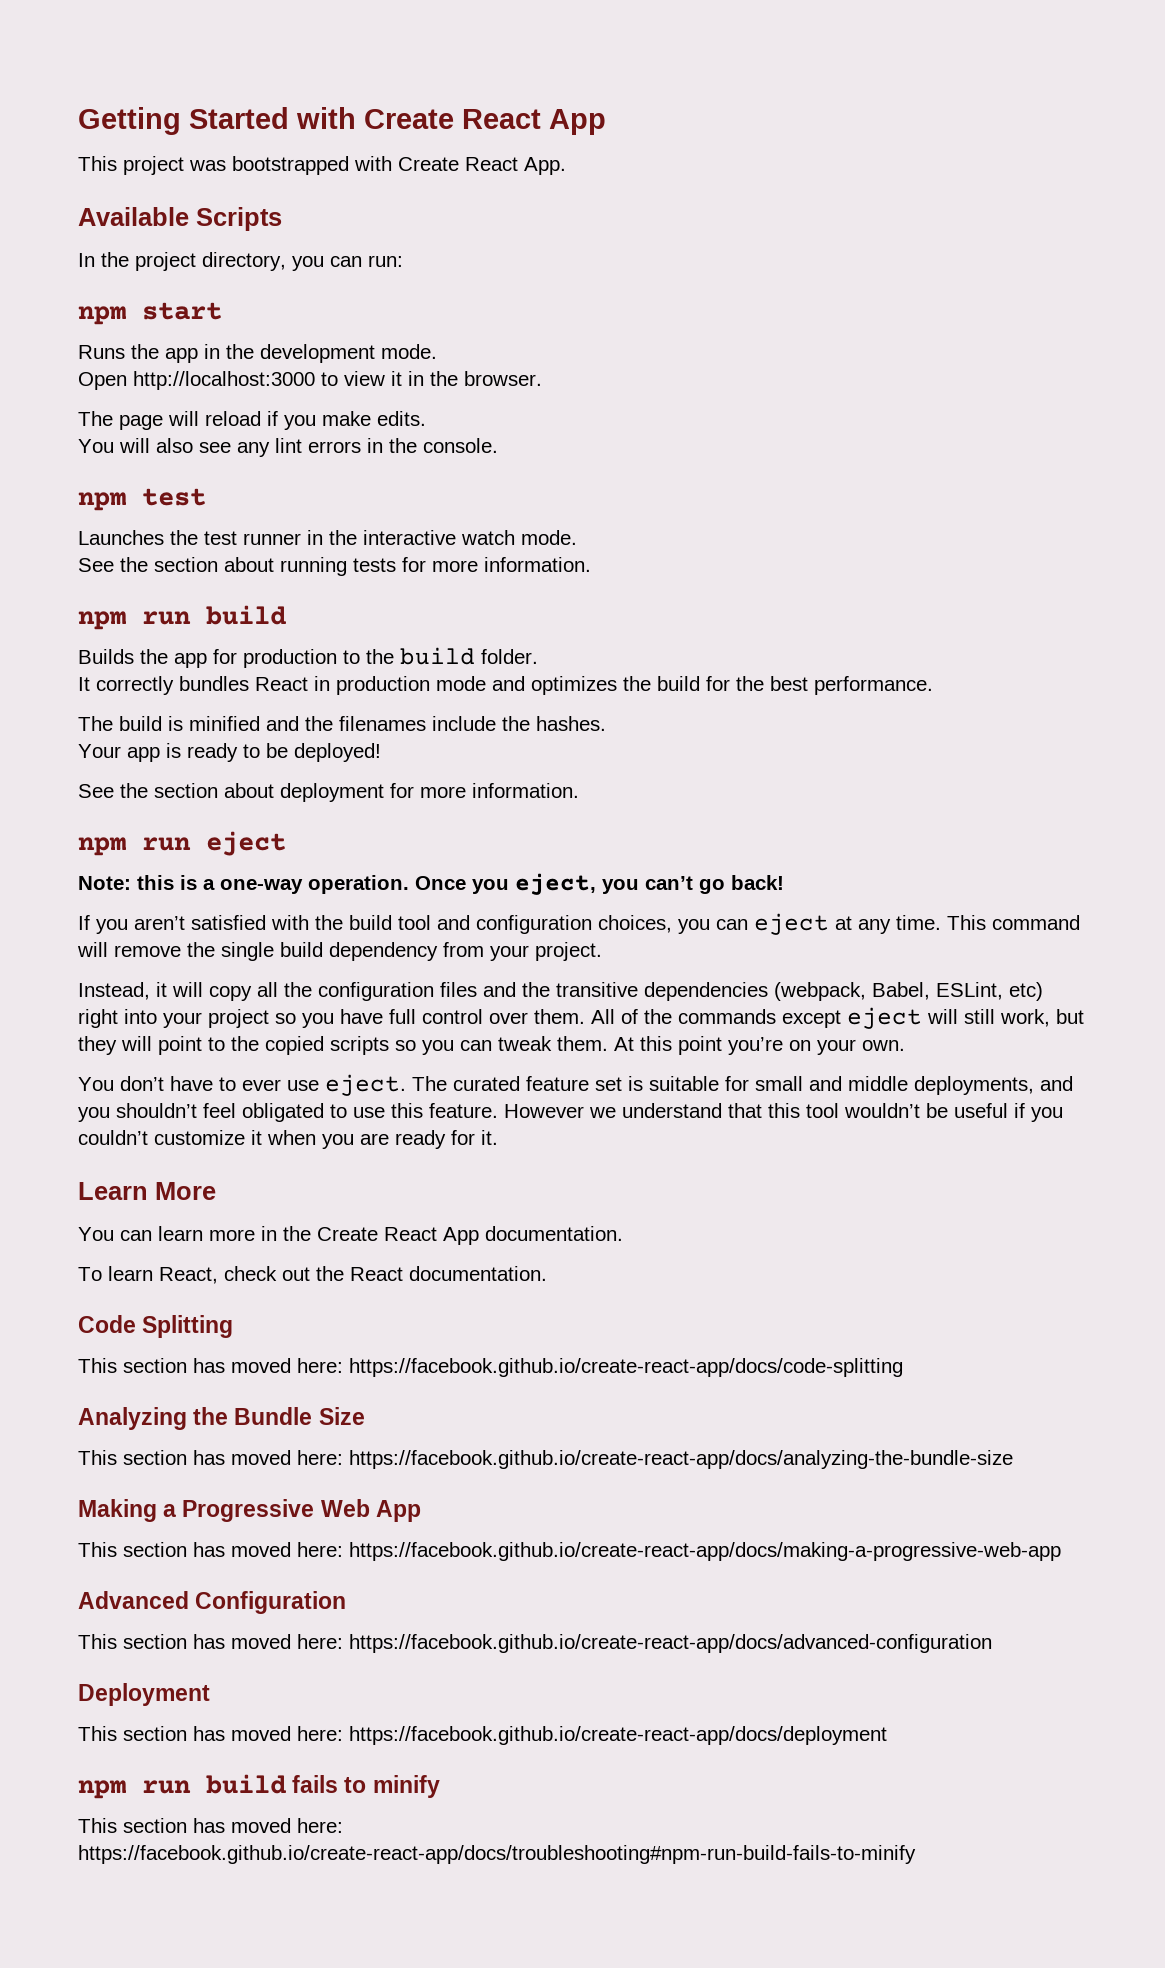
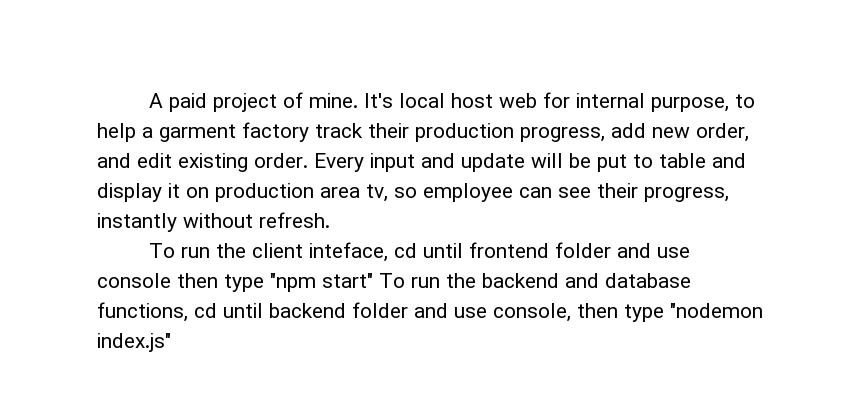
- Getting Started with Create React App
- This project was bootstrapped with Create React App.
- Available Scripts
- In the project directory, you can run:
- npm start
- Runs the app in the development mode.
- Open http://localhost:3000 to view it in the browser.
- The page will reload if you make edits.
- You will also see any lint errors in the console.
- npm test
- Launches the test runner in the interactive watch mode.
- See the section about running tests for more information.
- npm run build
- Builds the app for production to the build folder.
- It correctly bundles React in production mode and optimizes the build for the best performance.
- The build is minified and the filenames include the hashes.
- Your app is ready to be deployed!
- See the section about deployment for more information.
- npm run eject
- Note: this is a one-way operation. Once you eject, you can’t go back!
- If you aren’t satisfied with the build tool and configuration choices, you can eject at any time. This command will remove the single build dependency from your project.
- Instead, it will copy all the configuration files and the transitive dependencies (webpack, Babel, ESLint, etc) right into your project so you have full control over them. All of the commands except eject will still work, but they will point to the copied scripts so you can tweak them. At this point you’re on your own.
- You don’t have to ever use eject. The curated feature set is suitable for small and middle deployments, and you shouldn’t feel obligated to use this feature. However we understand that this tool wouldn’t be useful if you couldn’t customize it when you are ready for it.
- Learn More
- You can learn more in the Create React App documentation.
- To learn React, check out the React documentation.
- Code Splitting
- This section has moved here: https://facebook.github.io/create-react-app/docs/code-splitting
- Analyzing the Bundle Size
- This section has moved here: https://facebook.github.io/create-react-app/docs/analyzing-the-bundle-size
- Making a Progressive Web App
- This section has moved here: https://facebook.github.io/create-react-app/docs/making-a-progressive-web-app
- Advanced Configuration
- This section has moved here: https://facebook.github.io/create-react-app/docs/advanced-configuration
- Deployment
- This section has moved here: https://facebook.github.io/create-react-app/docs/deployment
- npm run build fails to minify
- This section has moved here: https://facebook.github.io/create-react-app/docs/troubleshooting#npm-run-build-fails-to-minify
+ A paid project of mine. It's local host web for internal purpose, to help a garment factory track their production progress, add new order, and edit existing order. Every input and update will be put to table and display it on production area tv, so employee can see their progress, instantly without refresh.
+ To run the client inteface, cd until frontend folder and use console then type "npm start" To run the backend and database functions, cd until backend folder and use console, then type "nodemon index.js"

